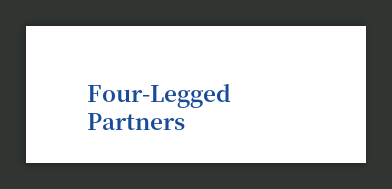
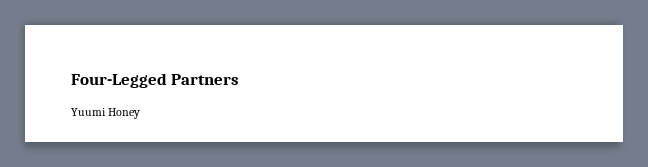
+ Yuumi Honey

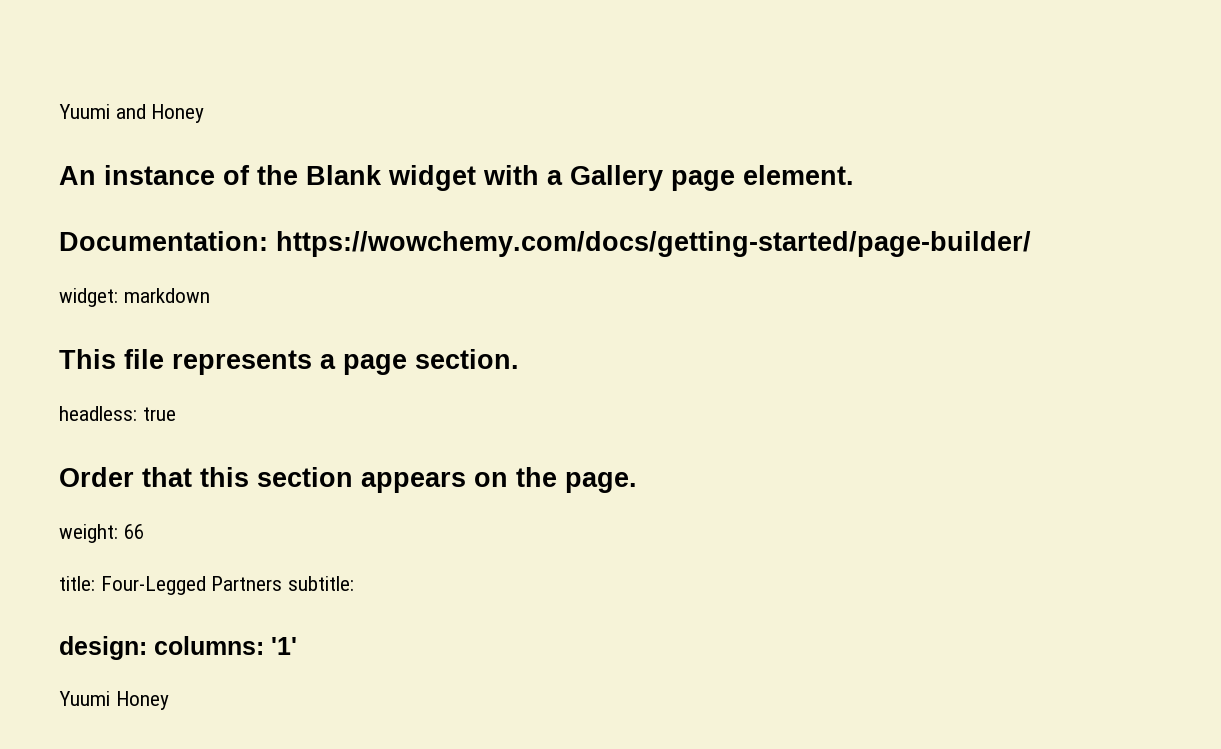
- Four-Legged Partners
+ Yuumi and Honey
+ An instance of the Blank widget with a Gallery page element.
+ Documentation: https://wowchemy.com/docs/getting-started/page-builder/
+ widget: markdown
+ This file represents a page section.
+ headless: true
+ Order that this section appears on the page.
+ weight: 66
+ title: Four-Legged Partners subtitle:
+ design: columns: '1'

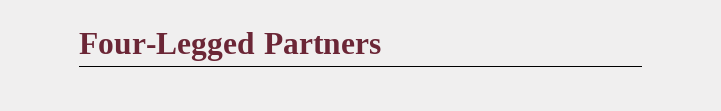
- Yuumi and Honey
- An instance of the Blank widget with a Gallery page element.
- Documentation: https://wowchemy.com/docs/getting-started/page-builder/
- widget: markdown
- This file represents a page section.
- headless: true
- Order that this section appears on the page.
- weight: 66
- title: Four-Legged Partners subtitle:
- design: columns: '1'
- Yuumi Honey
+ Four-Legged Partners

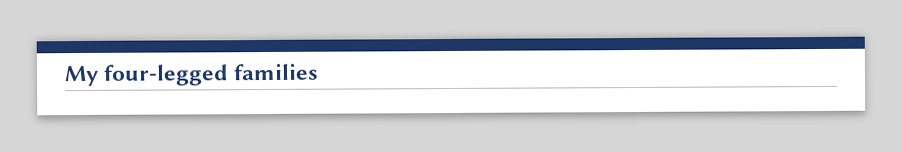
- Four-Legged Partners
+ My four-legged families

